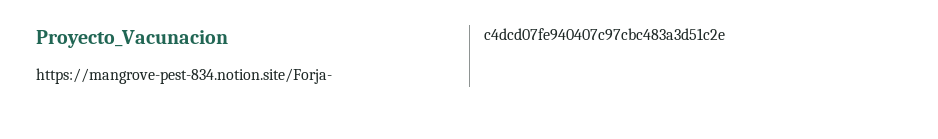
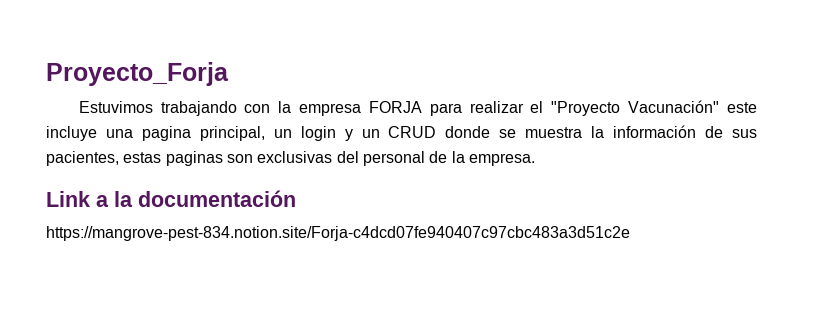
- Proyecto_Vacunacion
+ Proyecto_Forja
+ Estuvimos trabajando con la empresa FORJA para realizar el "Proyecto Vacunación" este incluye una pagina principal, un login y un CRUD donde se muestra la información de sus pacientes, estas paginas son exclusivas del personal de la empresa.
+ Link a la documentación

